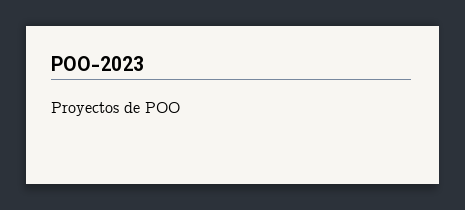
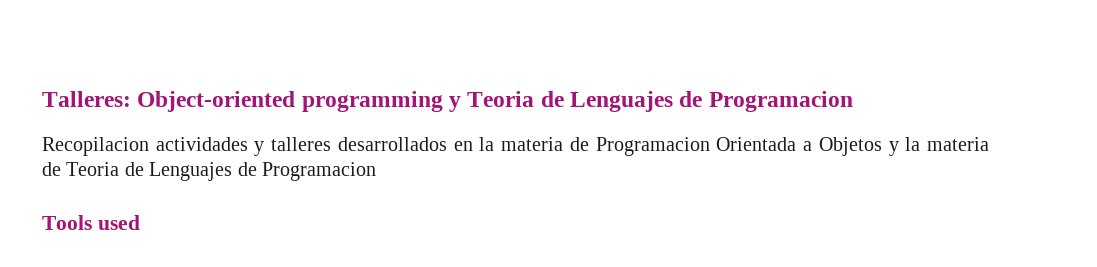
- POO-2023
- Proyectos de POO
+ Talleres: Object-oriented programming y Teoria de Lenguajes de Programacion
+ Recopilacion actividades y talleres desarrollados en la materia de Programacion Orientada a Objetos y la materia de Teoria de Lenguajes de Programacion
+ Tools used

